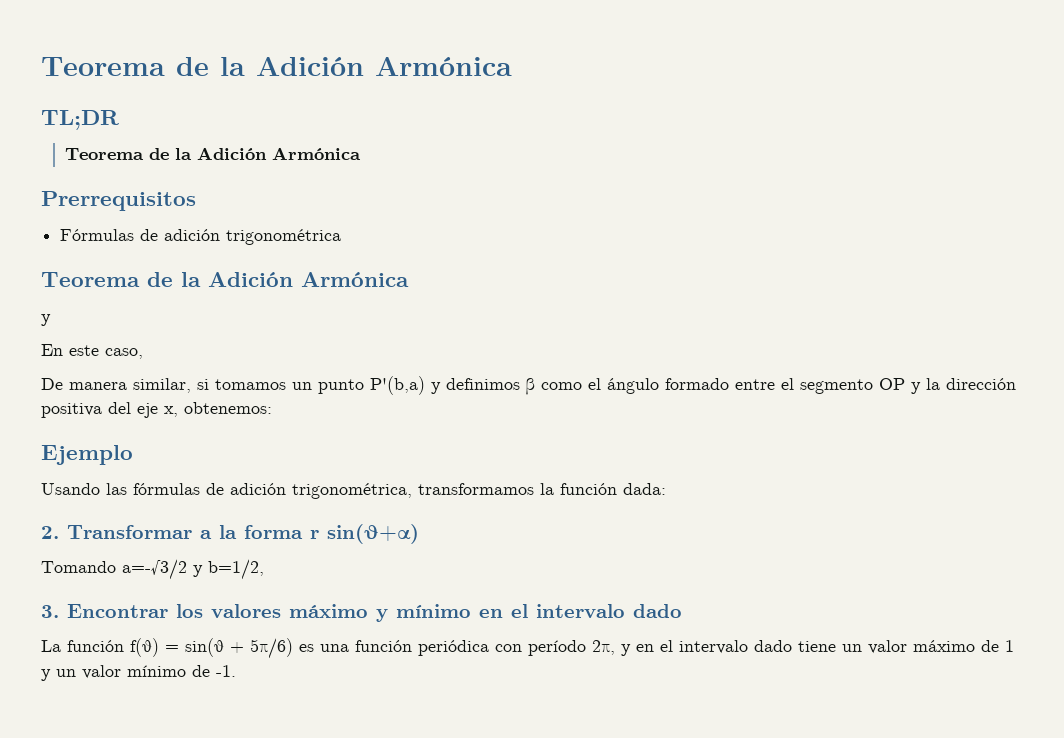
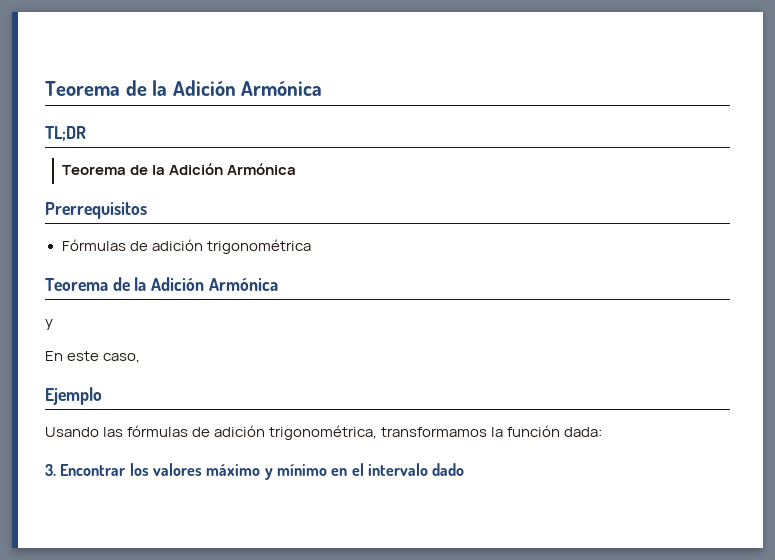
- De manera similar, si tomamos un punto P'(b,a) y definimos β como el ángulo formado entre el segmento OP y la dirección positiva del eje x, obtenemos:
- 2. Transformar a la forma r sin(θ+α)
- Tomando a=-√3/2 y b=1/2,
- La función f(θ) = sin(θ + 5π/6) es una función periódica con período 2π, y en el intervalo dado tiene un valor máximo de 1 y un valor mínimo de -1.

